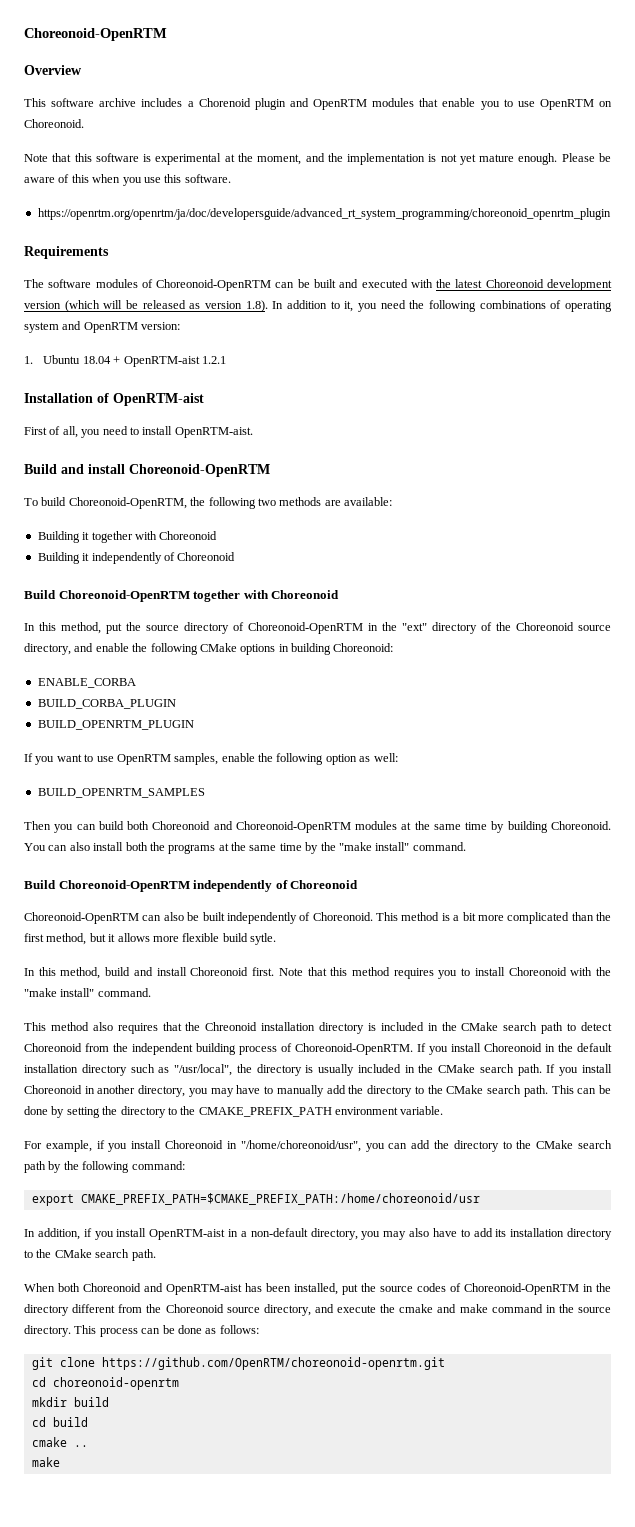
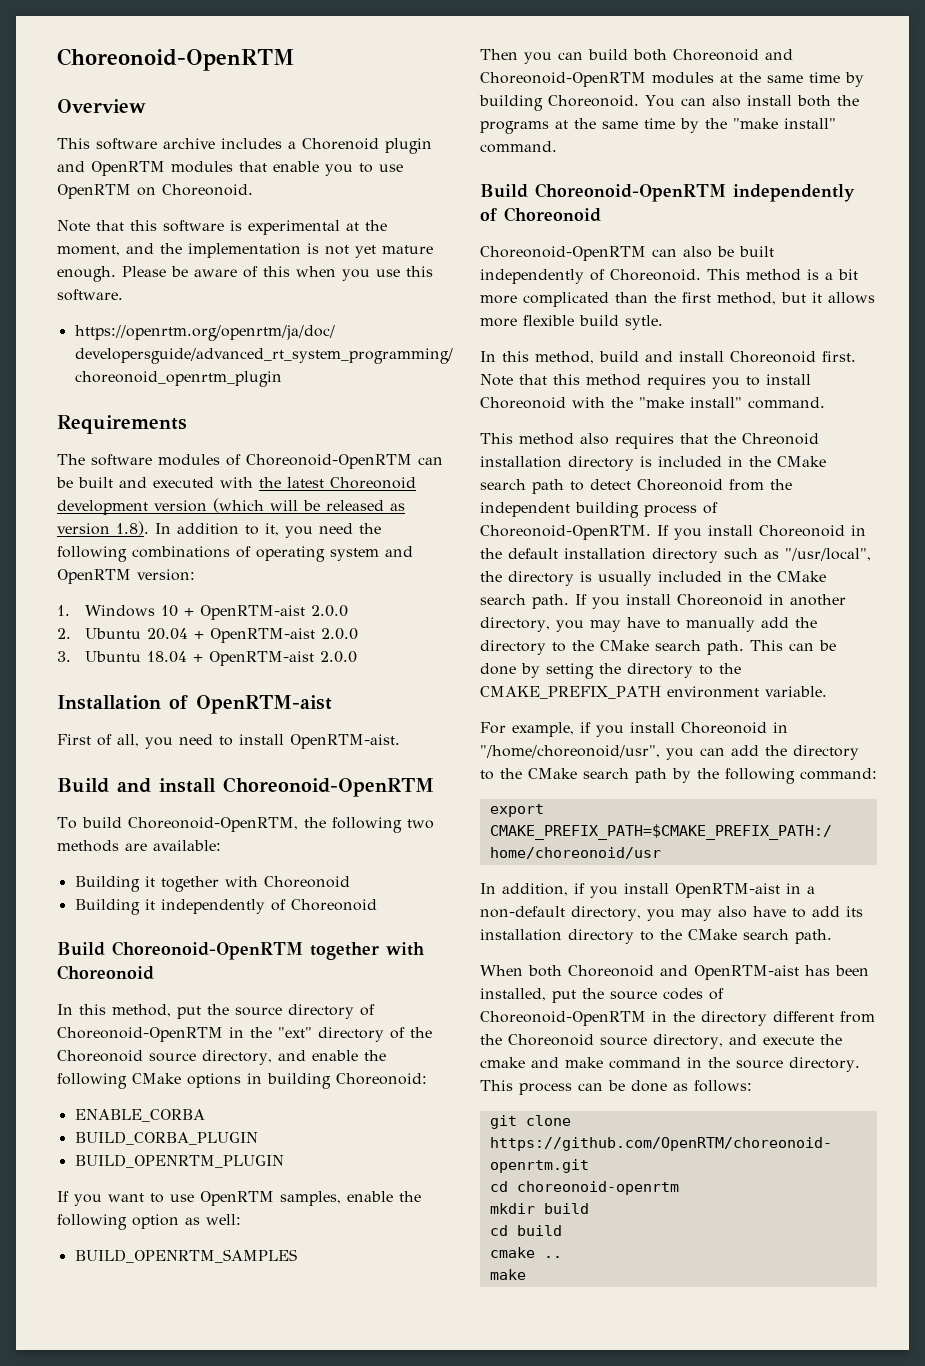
- 1. Ubuntu 18.04 + OpenRTM-aist 1.2.1
+ 1. Windows 10 + OpenRTM-aist 2.0.0
+ 2. Ubuntu 20.04 + OpenRTM-aist 2.0.0
+ 3. Ubuntu 18.04 + OpenRTM-aist 2.0.0

